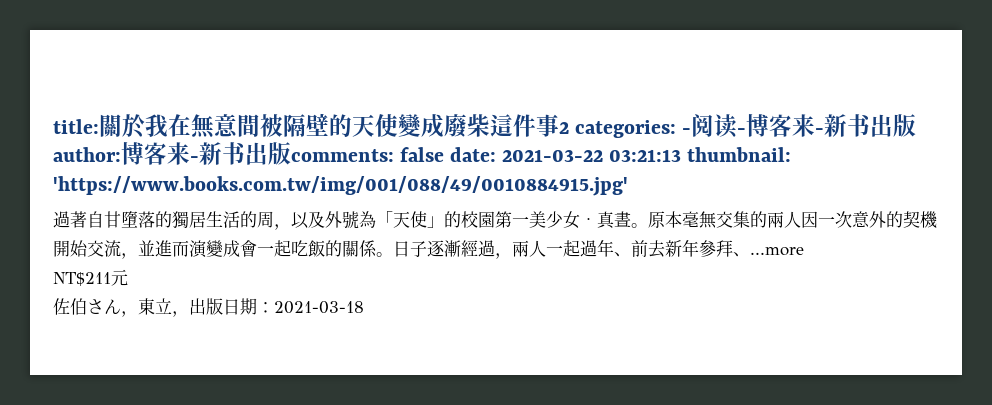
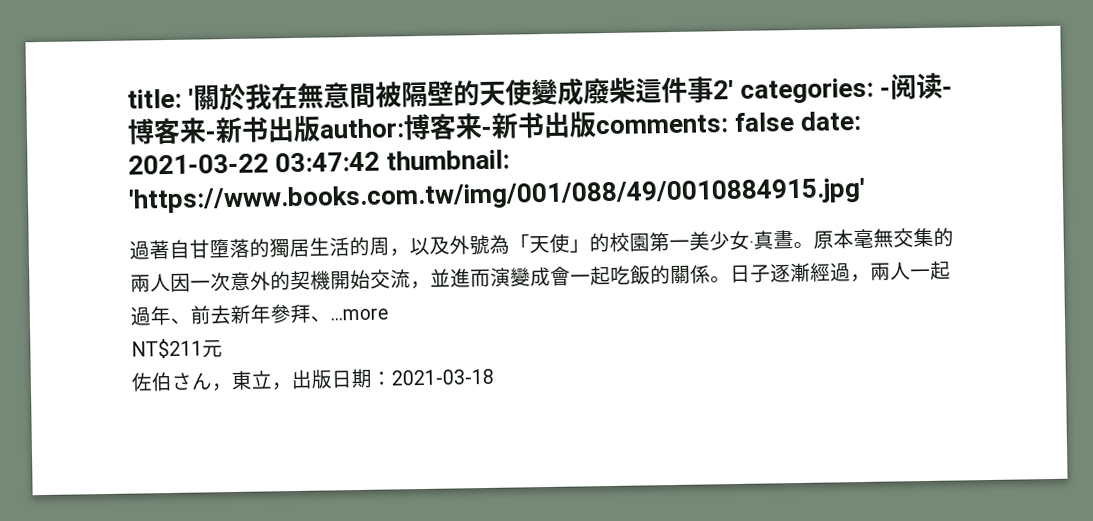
- title:關於我在無意間被隔壁的天使變成廢柴這件事2 categories: -阅读-博客来-新书出版author:博客来-新书出版comments: false date: 2021-03-22 03:21:13 thumbnail: 'https://www.books.com.tw/img/001/088/49/0010884915.jpg'
+ title: '關於我在無意間被隔壁的天使變成廢柴這件事2' categories: -阅读-博客来-新书出版author:博客来-新书出版comments: false date: 2021-03-22 03:47:42 thumbnail: 'https://www.books.com.tw/img/001/088/49/0010884915.jpg'

